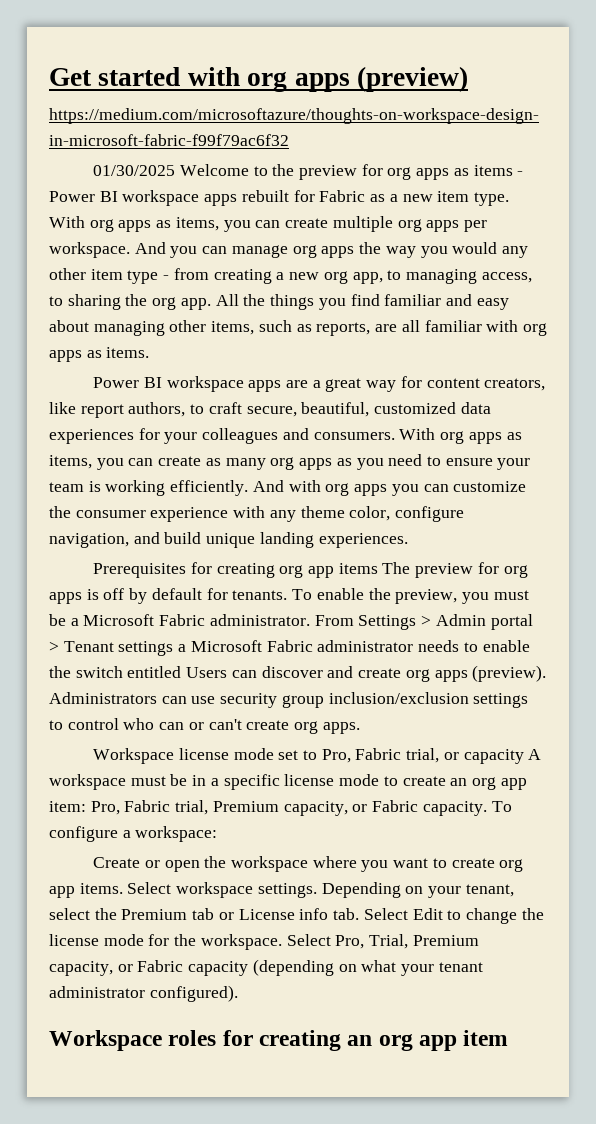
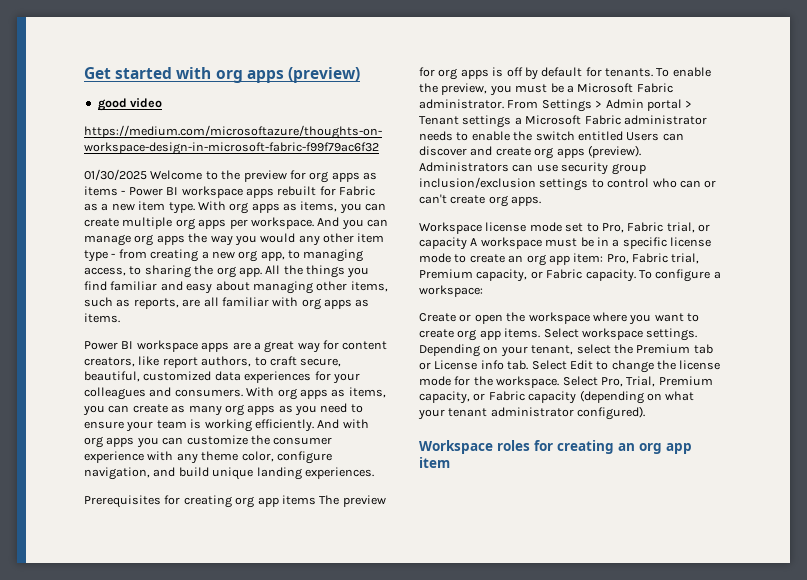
+ good video

